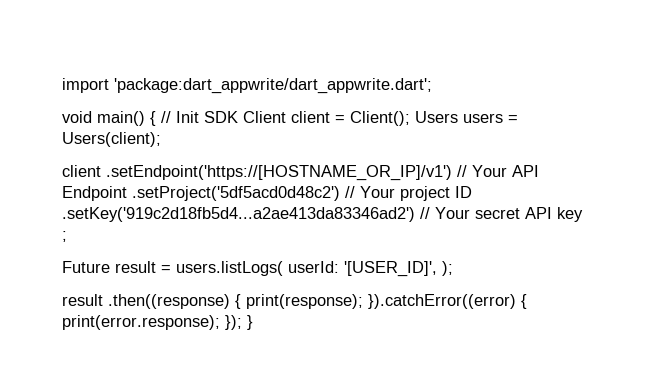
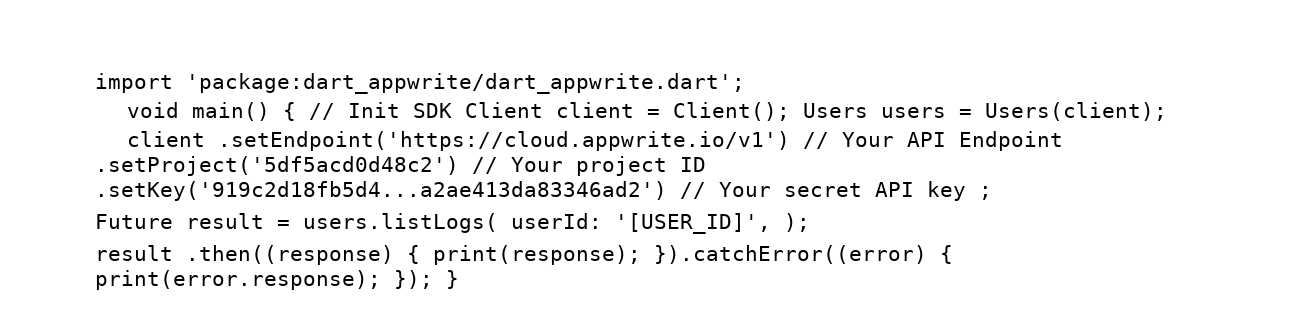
- client .setEndpoint('https://[HOSTNAME_OR_IP]/v1') // Your API Endpoint .setProject('5df5acd0d48c2') // Your project ID .setKey('919c2d18fb5d4...a2ae413da83346ad2') // Your secret API key ;
+ client .setEndpoint('https://cloud.appwrite.io/v1') // Your API Endpoint .setProject('5df5acd0d48c2') // Your project ID .setKey('919c2d18fb5d4...a2ae413da83346ad2') // Your secret API key ;

